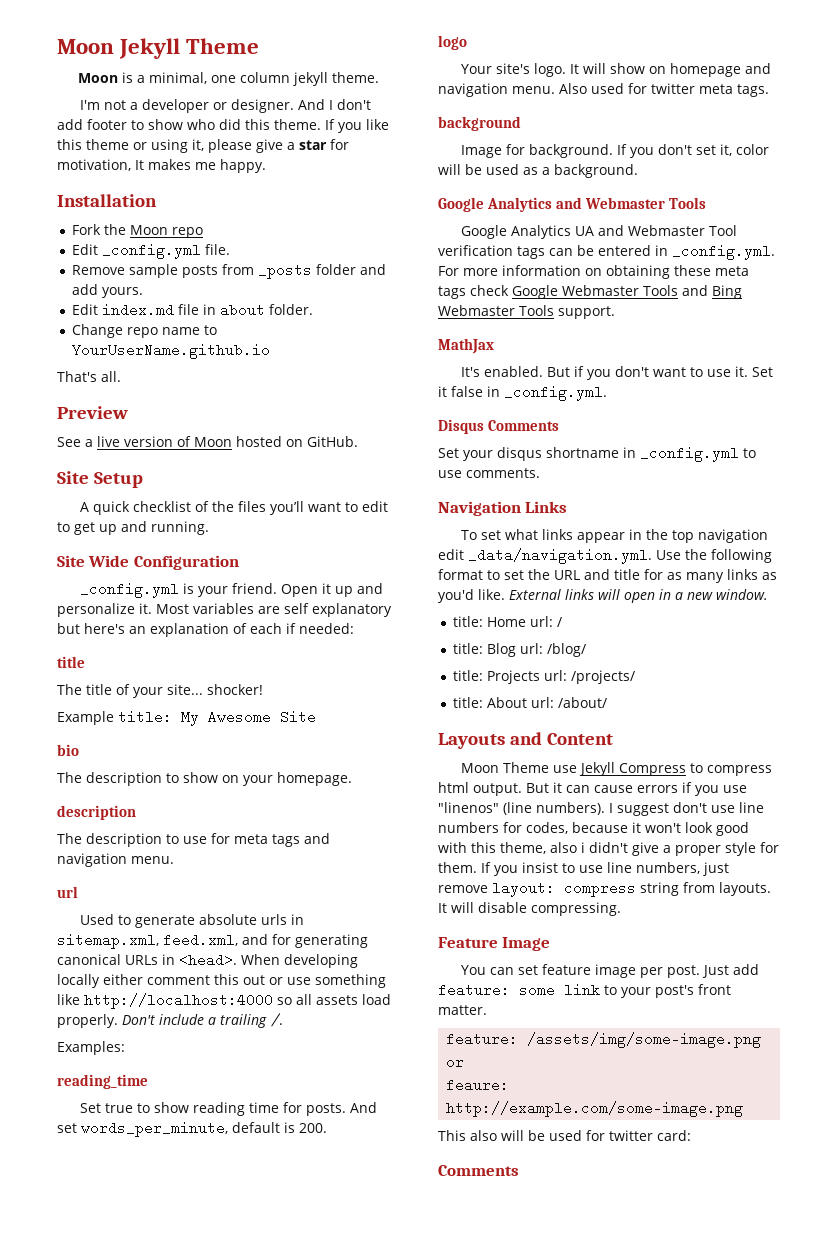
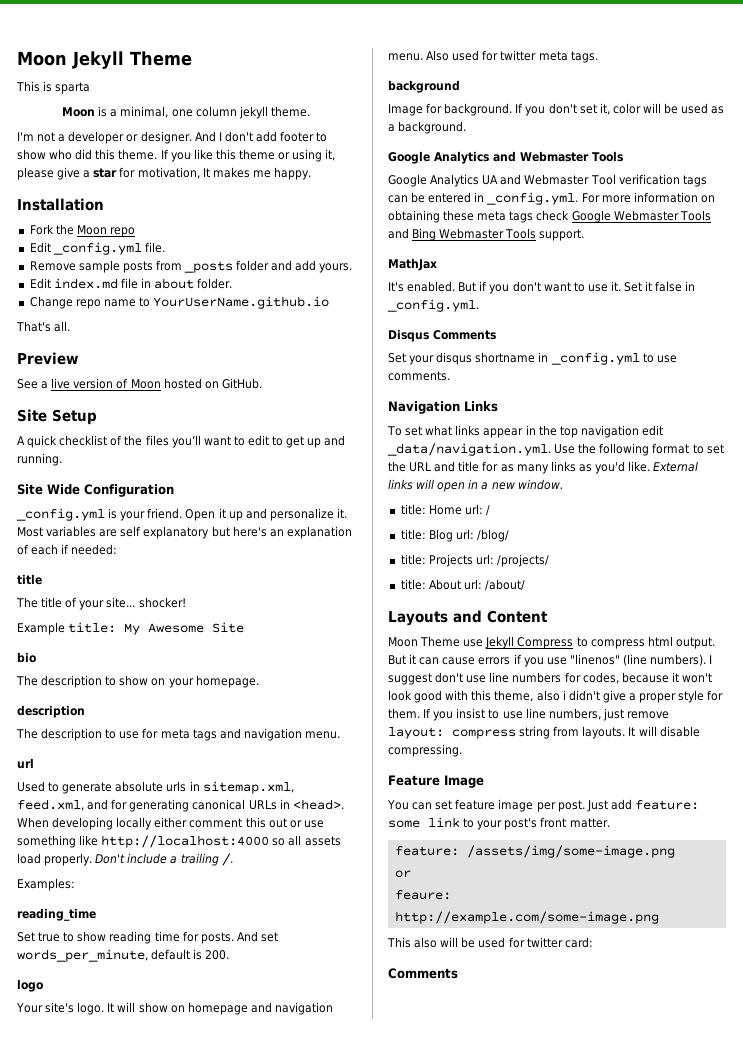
+ This is sparta

